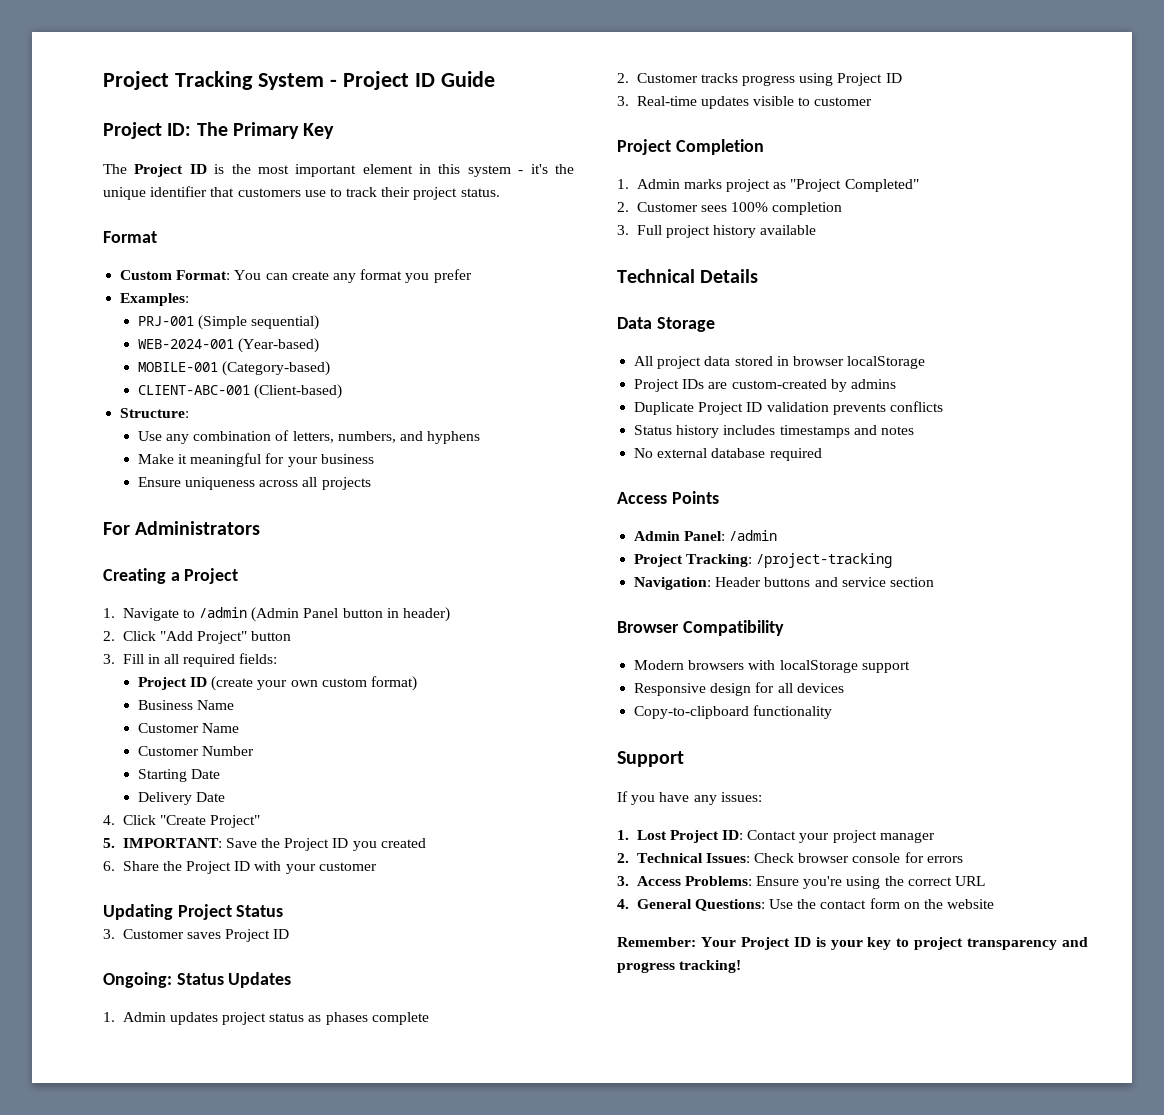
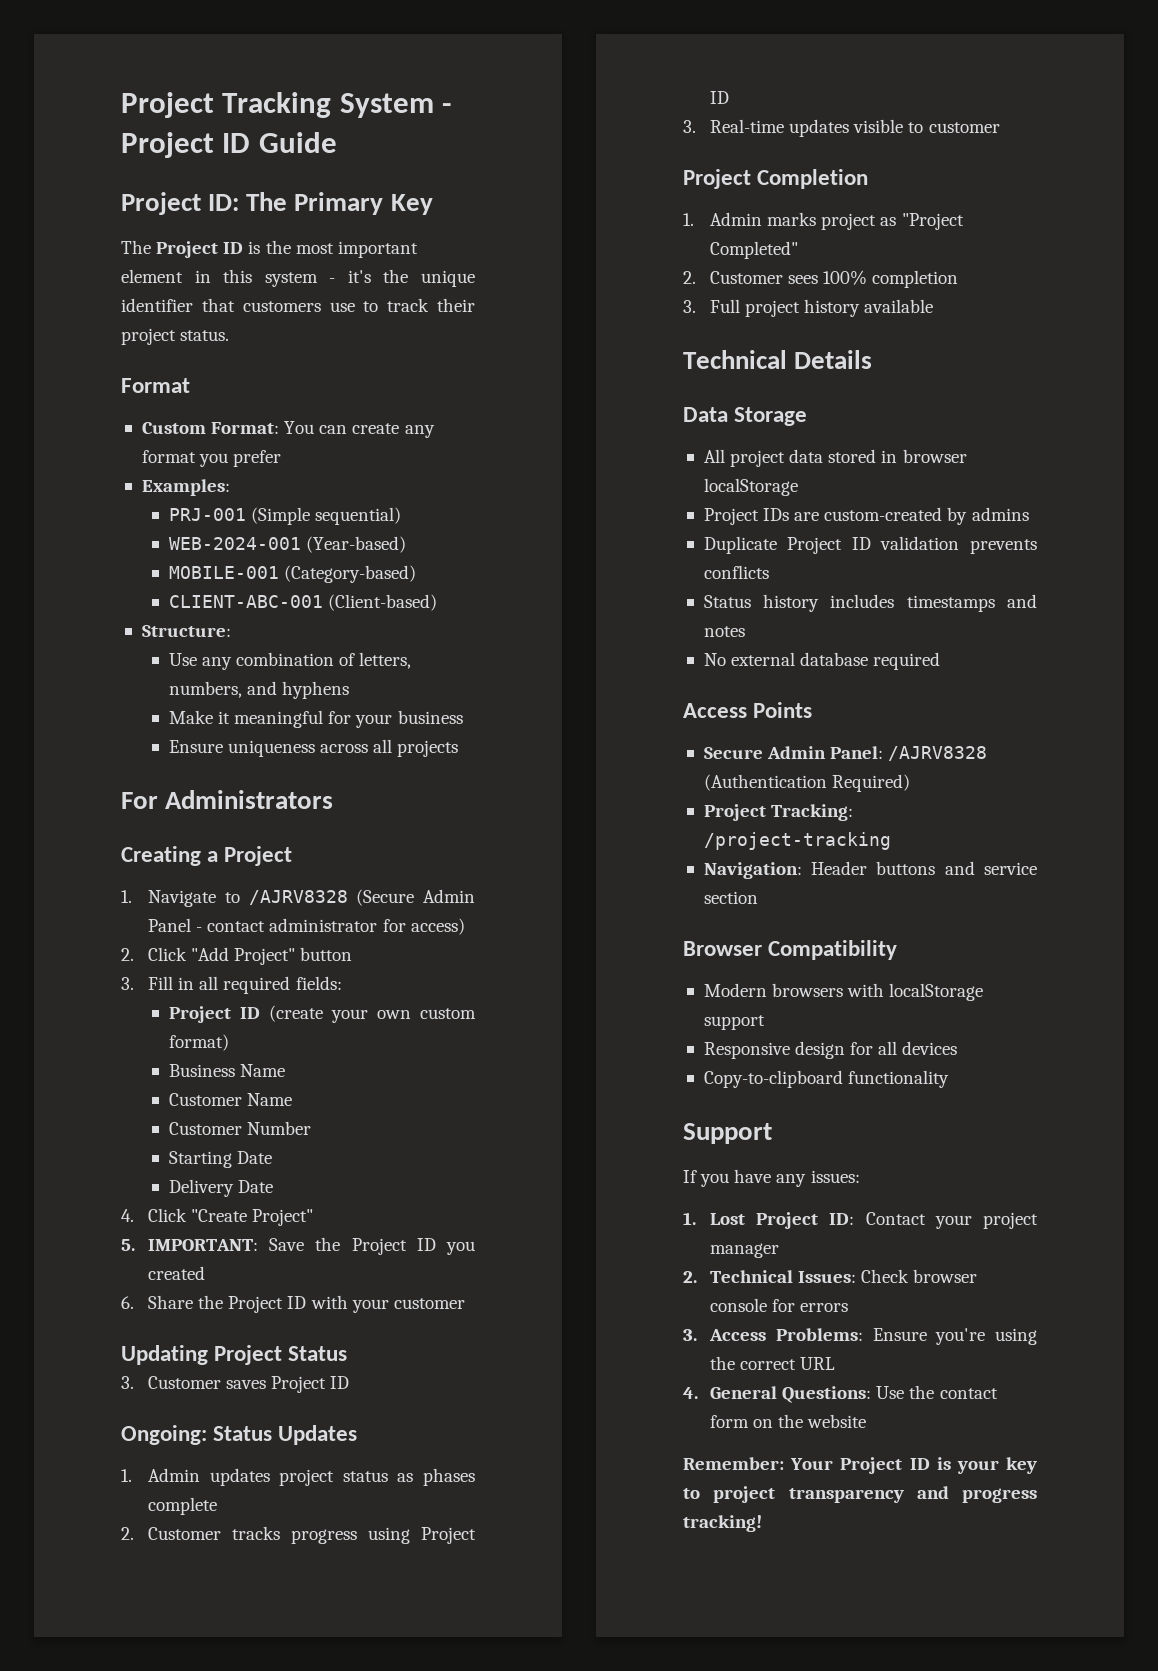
- 1. Navigate to /admin (Admin Panel button in header)
+ 1. Navigate to /AJRV8328 (Secure Admin Panel - contact administrator for access)
- Admin Panel: /admin
+ Secure Admin Panel: /AJRV8328 (Authentication Required)

